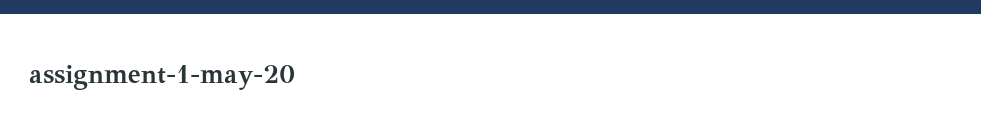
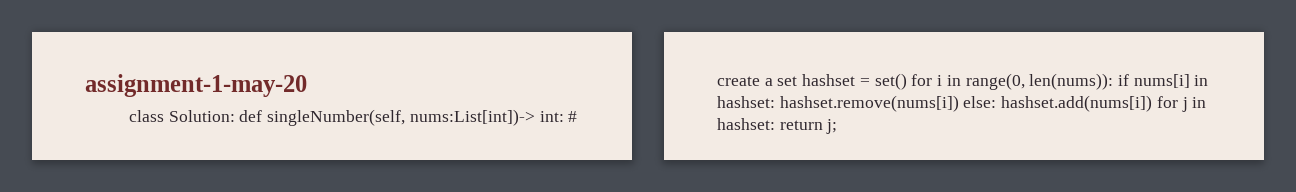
+ class Solution: def singleNumber(self, nums:List[int])-> int: # create a set hashset = set() for i in range(0, len(nums)): if nums[i] in hashset: hashset.remove(nums[i]) else: hashset.add(nums[i]) for j in hashset: return j;

